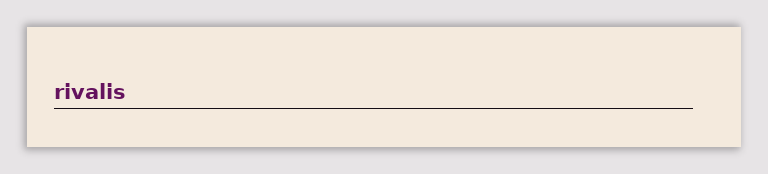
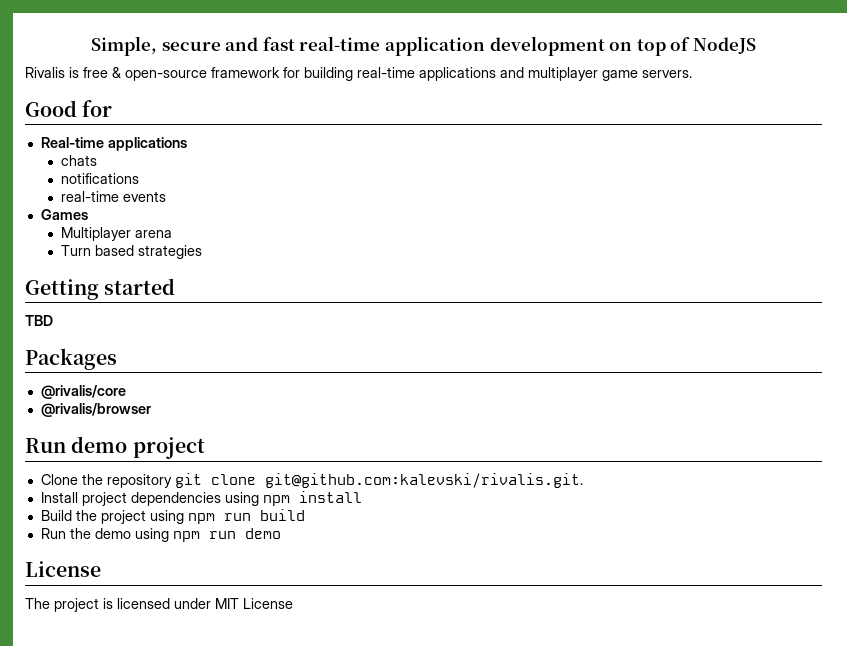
- rivalis
+ Simple, secure and fast real-time application development on top of NodeJS
+ Rivalis is free & open-source framework for building real-time applications and multiplayer game servers.
+ Good for
+ Real-time applications
+ chats
+ notifications
+ real-time events
+ Games
+ Multiplayer arena
+ Turn based strategies
+ Getting started
+ TBD
+ Packages
+ @rivalis/core
+ @rivalis/browser
+ Run demo project
+ Clone the repository git clone git@github.com:kalevski/rivalis.git.
+ Install project dependencies using npm install
+ Build the project using npm run build
+ Run the demo using npm run demo
+ License
+ The project is licensed under MIT License

